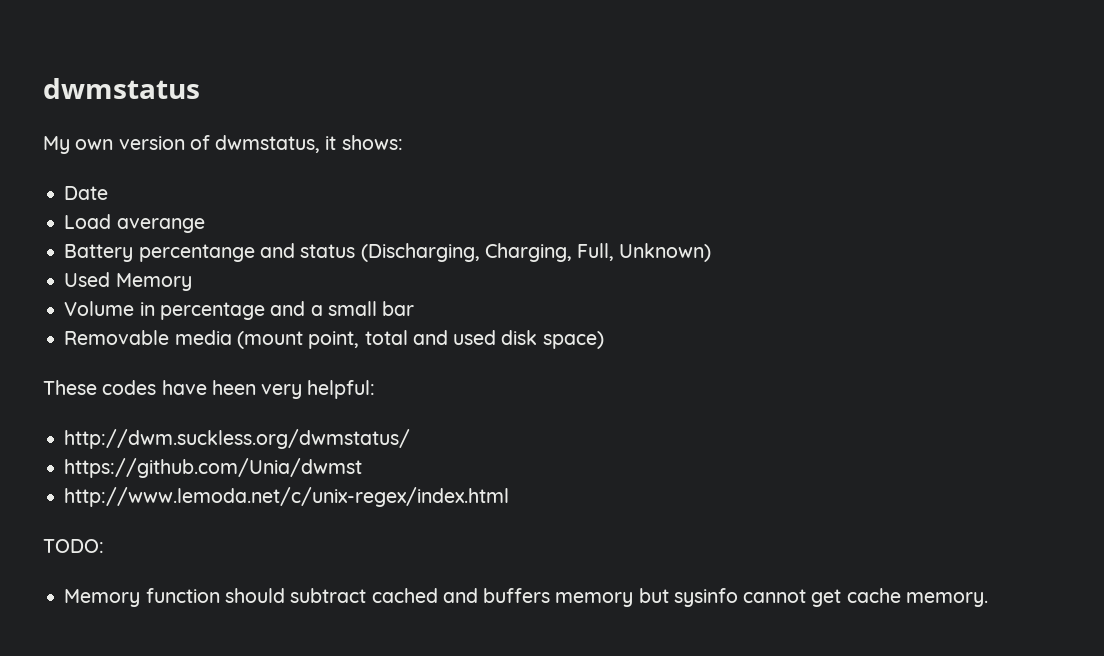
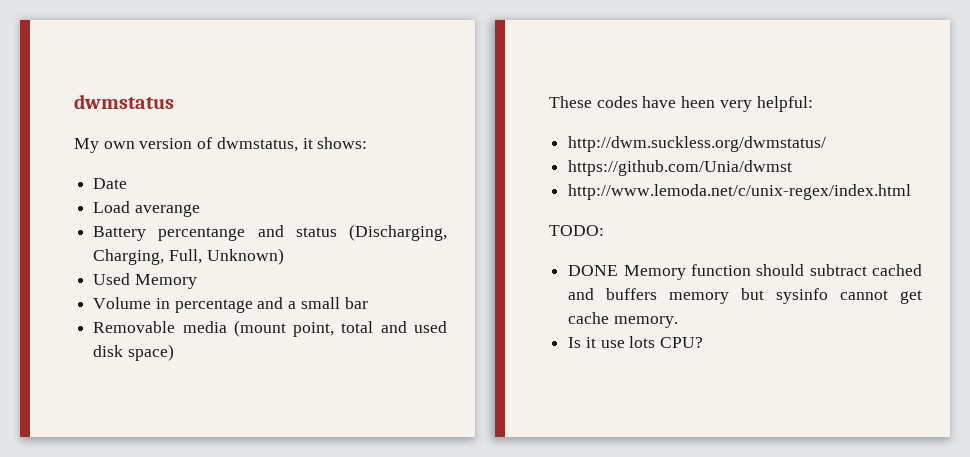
- Memory function should subtract cached and buffers memory but sysinfo cannot get cache memory.
+ DONE Memory function should subtract cached and buffers memory but sysinfo cannot get cache memory.
+ Is it use lots CPU?

